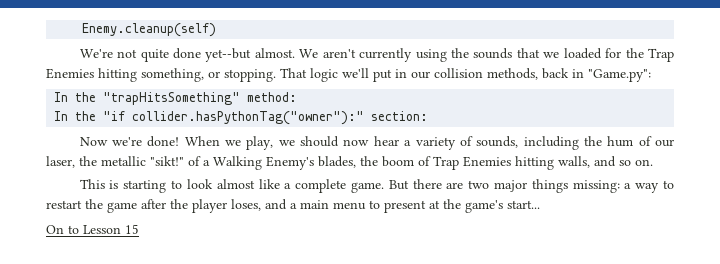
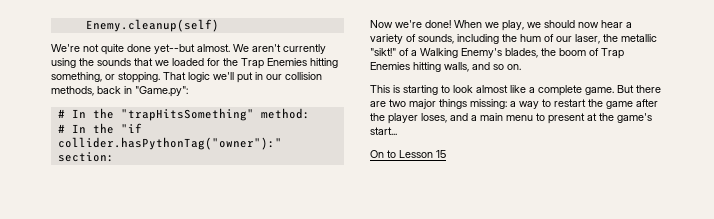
- In the "trapHitsSomething" method:
+ # In the "trapHitsSomething" method:
- In the "if collider.hasPythonTag("owner"):" section:
+ # In the "if collider.hasPythonTag("owner"):" section:

